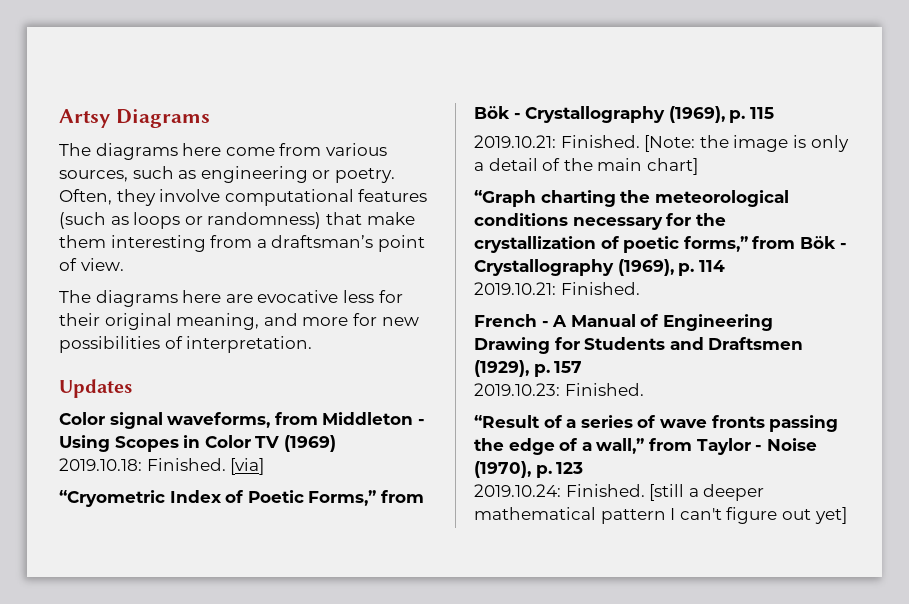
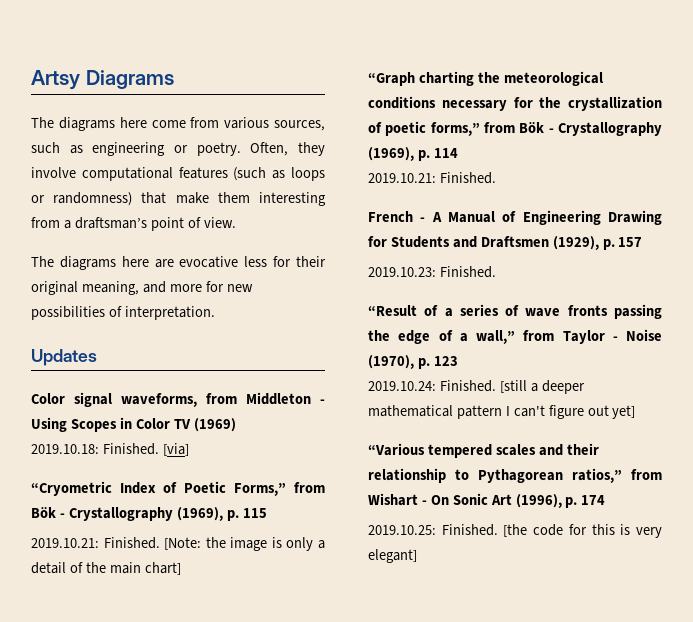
+ “Various tempered scales and their relationship to Pythagorean ratios,” from Wishart - On Sonic Art (1996), p. 174
+ 2019.10.25: Finished. [the code for this is very elegant]

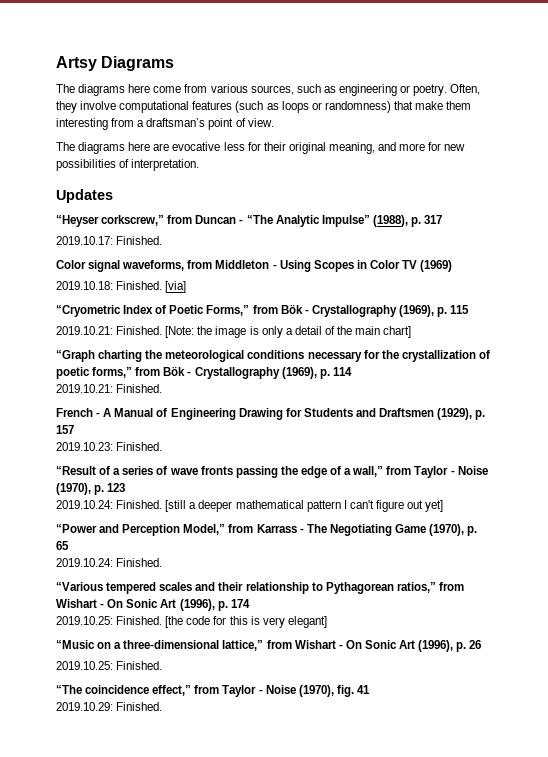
+ “Heyser corkscrew,” from Duncan - “The Analytic Impulse” (1988), p. 317
+ 2019.10.17: Finished.
+ “Power and Perception Model,” from Karrass - The Negotiating Game (1970), p. 65
+ 2019.10.24: Finished.
+ “Music on a three-dimensional lattice,” from Wishart - On Sonic Art (1996), p. 26
+ 2019.10.25: Finished.
+ “The coincidence effect,” from Taylor - Noise (1970), fig. 41
+ 2019.10.29: Finished.

